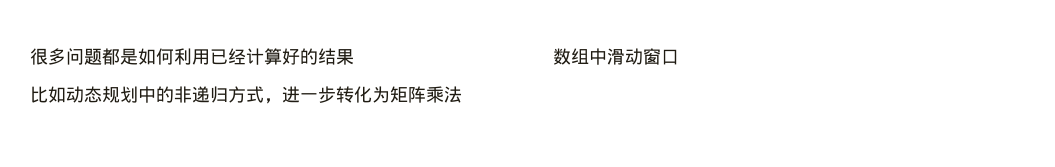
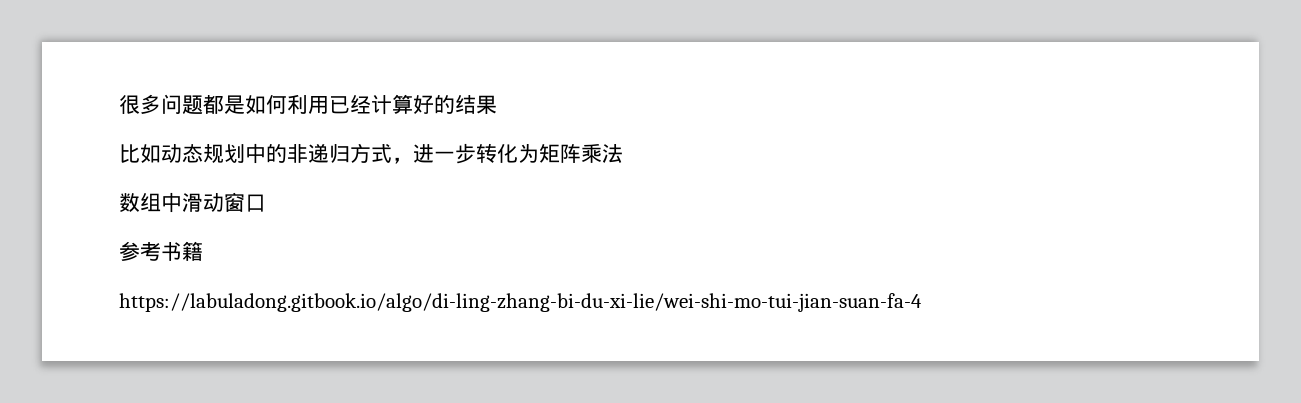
+ 参考书籍
+ https://labuladong.gitbook.io/algo/di-ling-zhang-bi-du-xi-lie/wei-shi-mo-tui-jian-suan-fa-4

